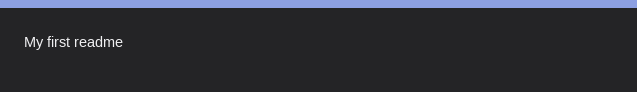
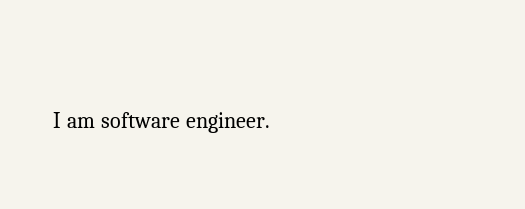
- My first readme
+ I am software engineer.

